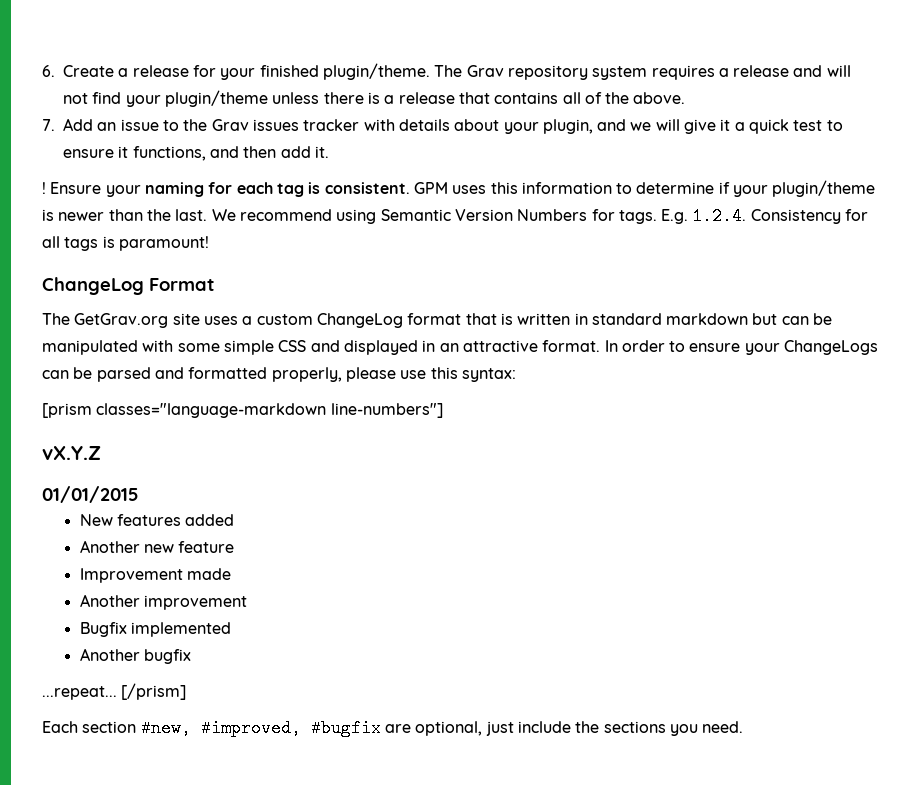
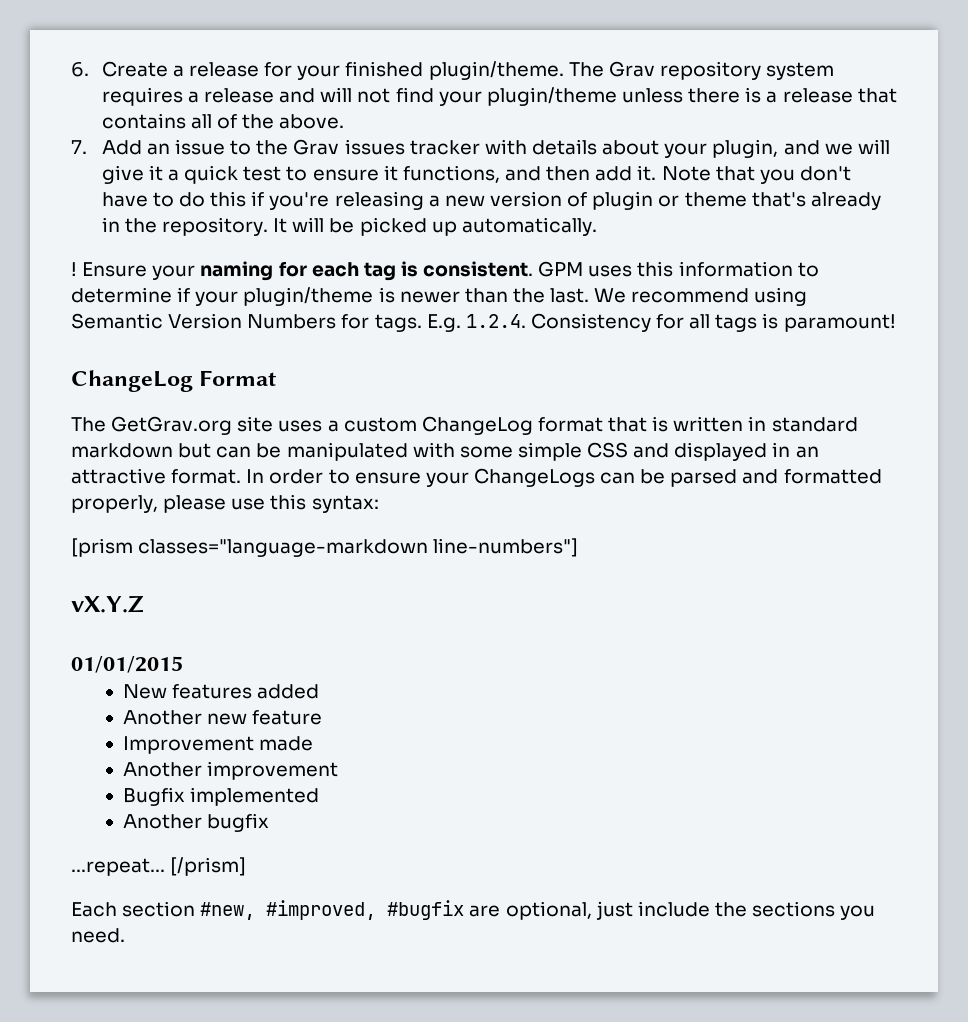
+ Note that you don't have to do this if you're releasing a new version of plugin or theme that's already in the repository. It will be picked up automatically.

